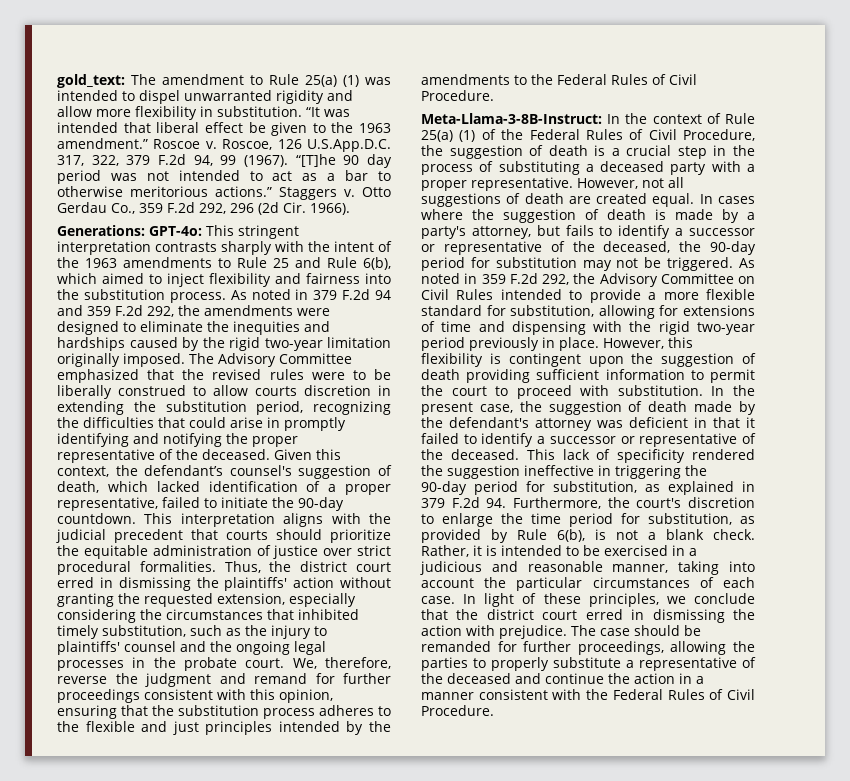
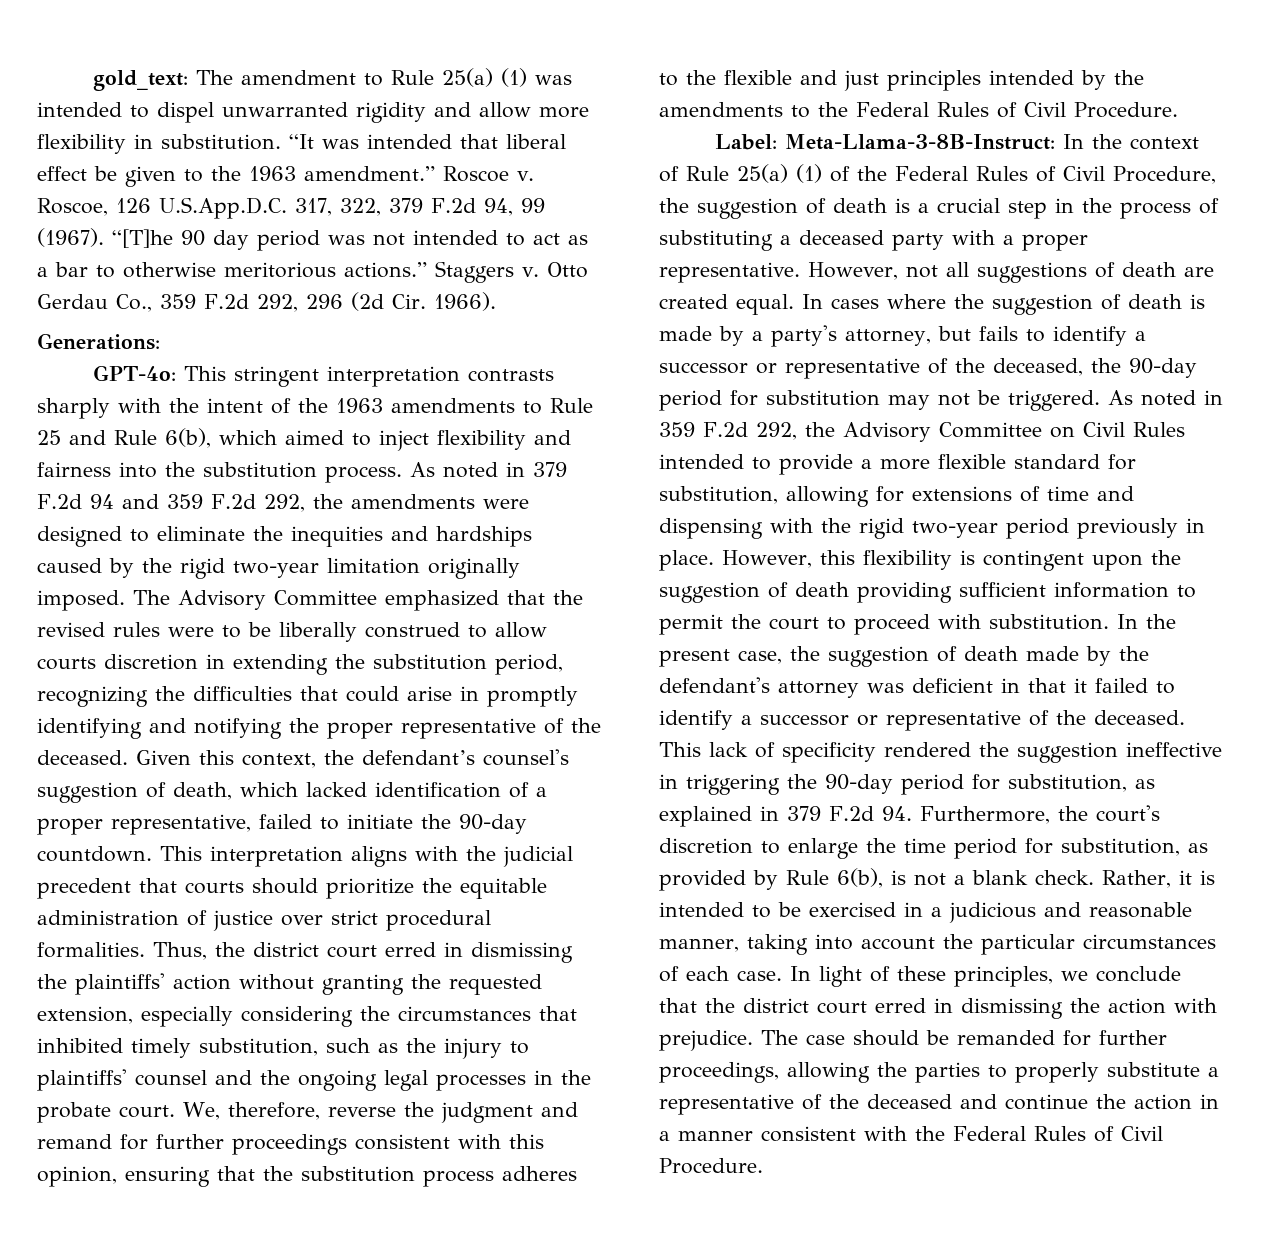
- Generations: GPT-4o: This stringent interpretation contrasts sharply with the intent of the 1963 amendments to Rule 25 and Rule 6(b), which aimed to inject flexibility and fairness into the substitution process.
+ Generations:
+ GPT-4o: This stringent interpretation contrasts sharply with the intent of the 1963 amendments to Rule 25 and Rule 6(b), which aimed to inject flexibility and fairness into the substitution process.
- Meta-Llama-3-8B-Instruct: In the context of Rule 25(a) (1) of the Federal Rules of Civil Procedure, the suggestion of death is a crucial step in the process of substituting a deceased party with a proper representative.
+ Label: Meta-Llama-3-8B-Instruct: In the context of Rule 25(a) (1) of the Federal Rules of Civil Procedure, the suggestion of death is a crucial step in the process of substituting a deceased party with a proper representative.

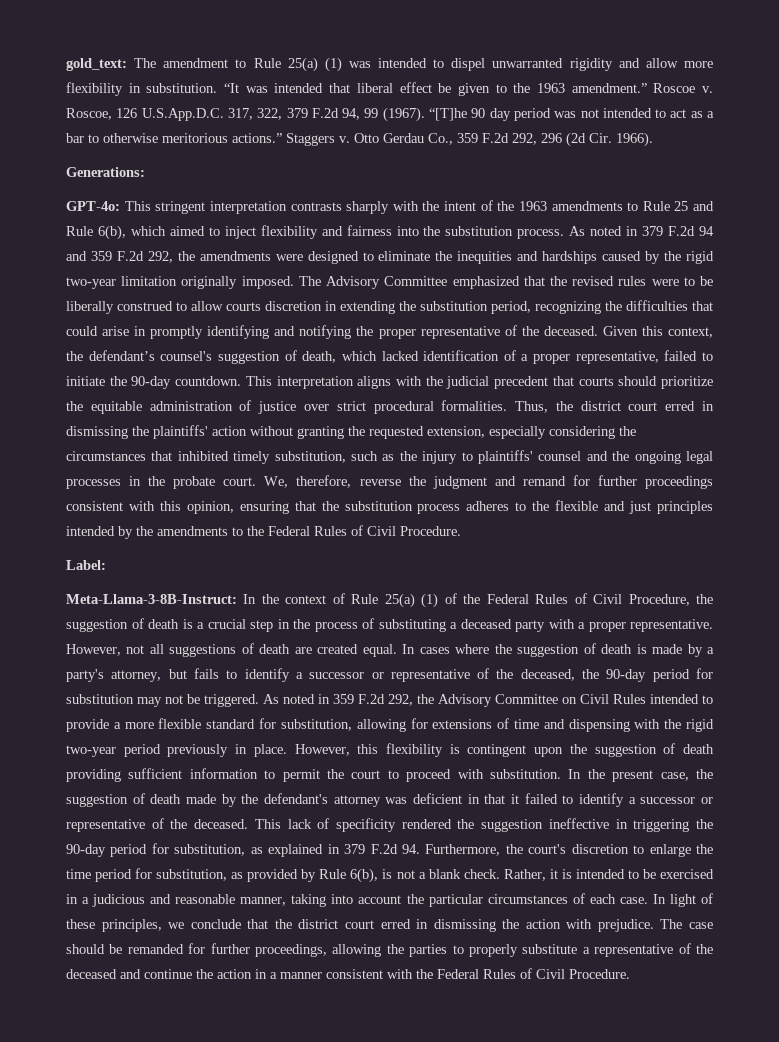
- Label: Meta-Llama-3-8B-Instruct: In the context of Rule 25(a) (1) of the Federal Rules of Civil Procedure, the suggestion of death is a crucial step in the process of substituting a deceased party with a proper representative.
+ Label:
+ Meta-Llama-3-8B-Instruct: In the context of Rule 25(a) (1) of the Federal Rules of Civil Procedure, the suggestion of death is a crucial step in the process of substituting a deceased party with a proper representative.

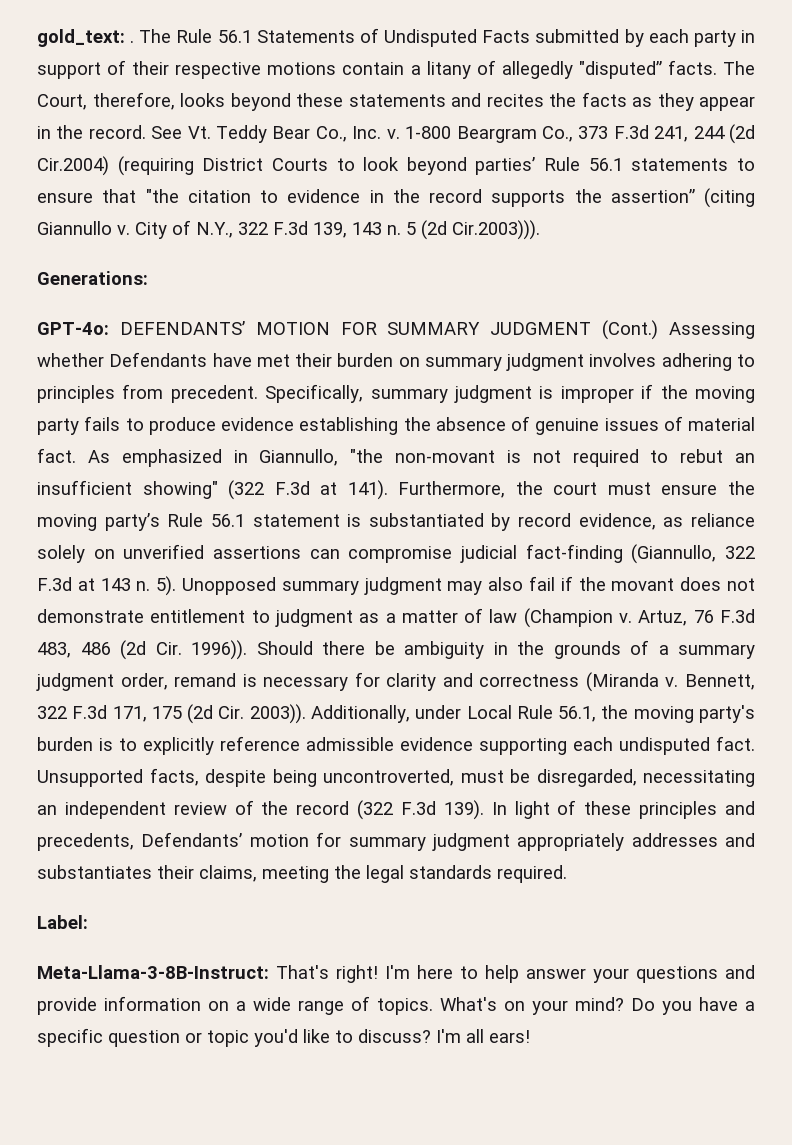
- gold_text: The amendment to Rule 25(a) (1) was intended to dispel unwarranted rigidity and allow more flexibility in substitution. “It was intended that liberal effect be given to the 1963 amendment.” Roscoe v. Roscoe, 126 U.S.App.D.C. 317, 322, 379 F.2d 94, 99 (1967). “[T]he 90 day period was not intended to act as a bar to otherwise meritorious actions.” Staggers v. Otto Gerdau Co., 359 F.2d 292, 296 (2d Cir. 1966).
+ gold_text: . The Rule 56.1 Statements of Undisputed Facts submitted by each party in support of their respective motions contain a litany of allegedly "disputed” facts. The Court, therefore, looks beyond these statements and recites the facts as they appear in the record. See Vt. Teddy Bear Co., Inc. v. 1-800 Beargram Co., 373 F.3d 241, 244 (2d Cir.2004) (requiring District Courts to look beyond parties’ Rule 56.1 statements to ensure that "the citation to evidence in the record supports the assertion” (citing Giannullo v. City of N.Y., 322 F.3d 139, 143 n. 5 (2d Cir.2003))).
  Generations:
- GPT-4o: This stringent interpretation contrasts sharply with the intent of the 1963 amendments to Rule 25 and Rule 6(b), which aimed to inject flexibility and fairness into the substitution process. As noted in 379 F.2d 94 and 359 F.2d 292, the amendments were designed to eliminate the inequities and hardships caused by the rigid two-year limitation originally imposed. The Advisory Committee emphasized that the revised rules were to be liberally construed to allow courts discretion in extending the substitution period, recognizing the difficulties that could arise in promptly identifying and notifying the proper representative of the deceased. Given this context, the defendant’s counsel's suggestion of death, which lacked identification of a proper representative, failed to initiate the 90-day countdown. This interpretation aligns with the judicial precedent that courts should prioritize the equitable administration of justice over strict procedural formalities. Thus, the district court erred in dismissing the plaintiffs' action without granting the requested extension, especially considering the circumstances that inhibited timely substitution, such as the injury to plaintiffs' counsel and the ongoing legal processes in the probate court. We, therefore, reverse the judgment and remand for further proceedings consistent with this opinion, ensuring that the substitution process adheres to the flexible and just principles intended by the amendments to the Federal Rules of Civil Procedure.
+ GPT-4o: DEFENDANTS’ MOTION FOR SUMMARY JUDGMENT (Cont.) Assessing whether Defendants have met their burden on summary judgment involves adhering to principles from precedent. Specifically, summary judgment is improper if the moving party fails to produce evidence establishing the absence of genuine issues of material fact. As emphasized in Giannullo, "the non-movant is not required to rebut an insufficient showing" (322 F.3d at 141). Furthermore, the court must ensure the moving party’s Rule 56.1 statement is substantiated by record evidence, as reliance solely on unverified assertions can compromise judicial fact-finding (Giannullo, 322 F.3d at 143 n. 5). Unopposed summary judgment may also fail if the movant does not demonstrate entitlement to judgment as a matter of law (Champion v. Artuz, 76 F.3d 483, 486 (2d Cir. 1996)). Should there be ambiguity in the grounds of a summary judgment order, remand is necessary for clarity and correctness (Miranda v. Bennett, 322 F.3d 171, 175 (2d Cir. 2003)). Additionally, under Local Rule 56.1, the moving party's burden is to explicitly reference admissible evidence supporting each undisputed fact. Unsupported facts, despite being uncontroverted, must be disregarded, necessitating an independent review of the record (322 F.3d 139). In light of these principles and precedents, Defendants’ motion for summary judgment appropriately addresses and substantiates their claims, meeting the legal standards required.
  Label:
- Meta-Llama-3-8B-Instruct: In the context of Rule 25(a) (1) of the Federal Rules of Civil Procedure, the suggestion of death is a crucial step in the process of substituting a deceased party with a proper representative. However, not all suggestions of death are created equal. In cases where the suggestion of death is made by a party's attorney, but fails to identify a successor or representative of the deceased, the 90-day period for substitution may not be triggered. As noted in 359 F.2d 292, the Advisory Committee on Civil Rules intended to provide a more flexible standard for substitution, allowing for extensions of time and dispensing with the rigid two-year period previously in place. However, this flexibility is contingent upon the suggestion of death providing sufficient information to permit the court to proceed with substitution. In the present case, the suggestion of death made by the defendant's attorney was deficient in that it failed to identify a successor or representative of the deceased. This lack of specificity rendered the suggestion ineffective in triggering the 90-day period for substitution, as explained in 379 F.2d 94. Furthermore, the court's discretion to enlarge the time period for substitution, as provided by Rule 6(b), is not a blank check. Rather, it is intended to be exercised in a judicious and reasonable manner, taking into account the particular circumstances of each case. In light of these principles, we conclude that the district court erred in dismissing the action with prejudice. The case should be remanded for further proceedings, allowing the parties to properly substitute a representative of the deceased and continue the action in a manner consistent with the Federal Rules of Civil Procedure.
+ Meta-Llama-3-8B-Instruct: That's right! I'm here to help answer your questions and provide information on a wide range of topics. What's on your mind? Do you have a specific question or topic you'd like to discuss? I'm all ears!

